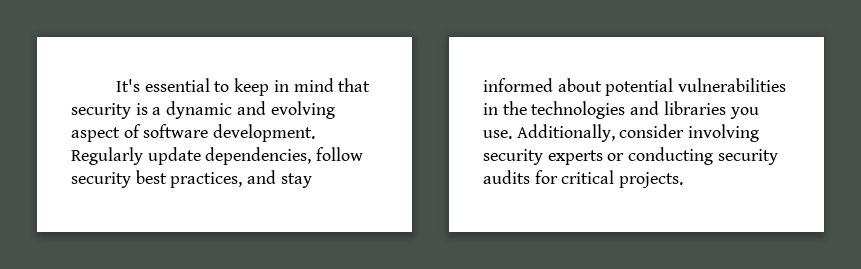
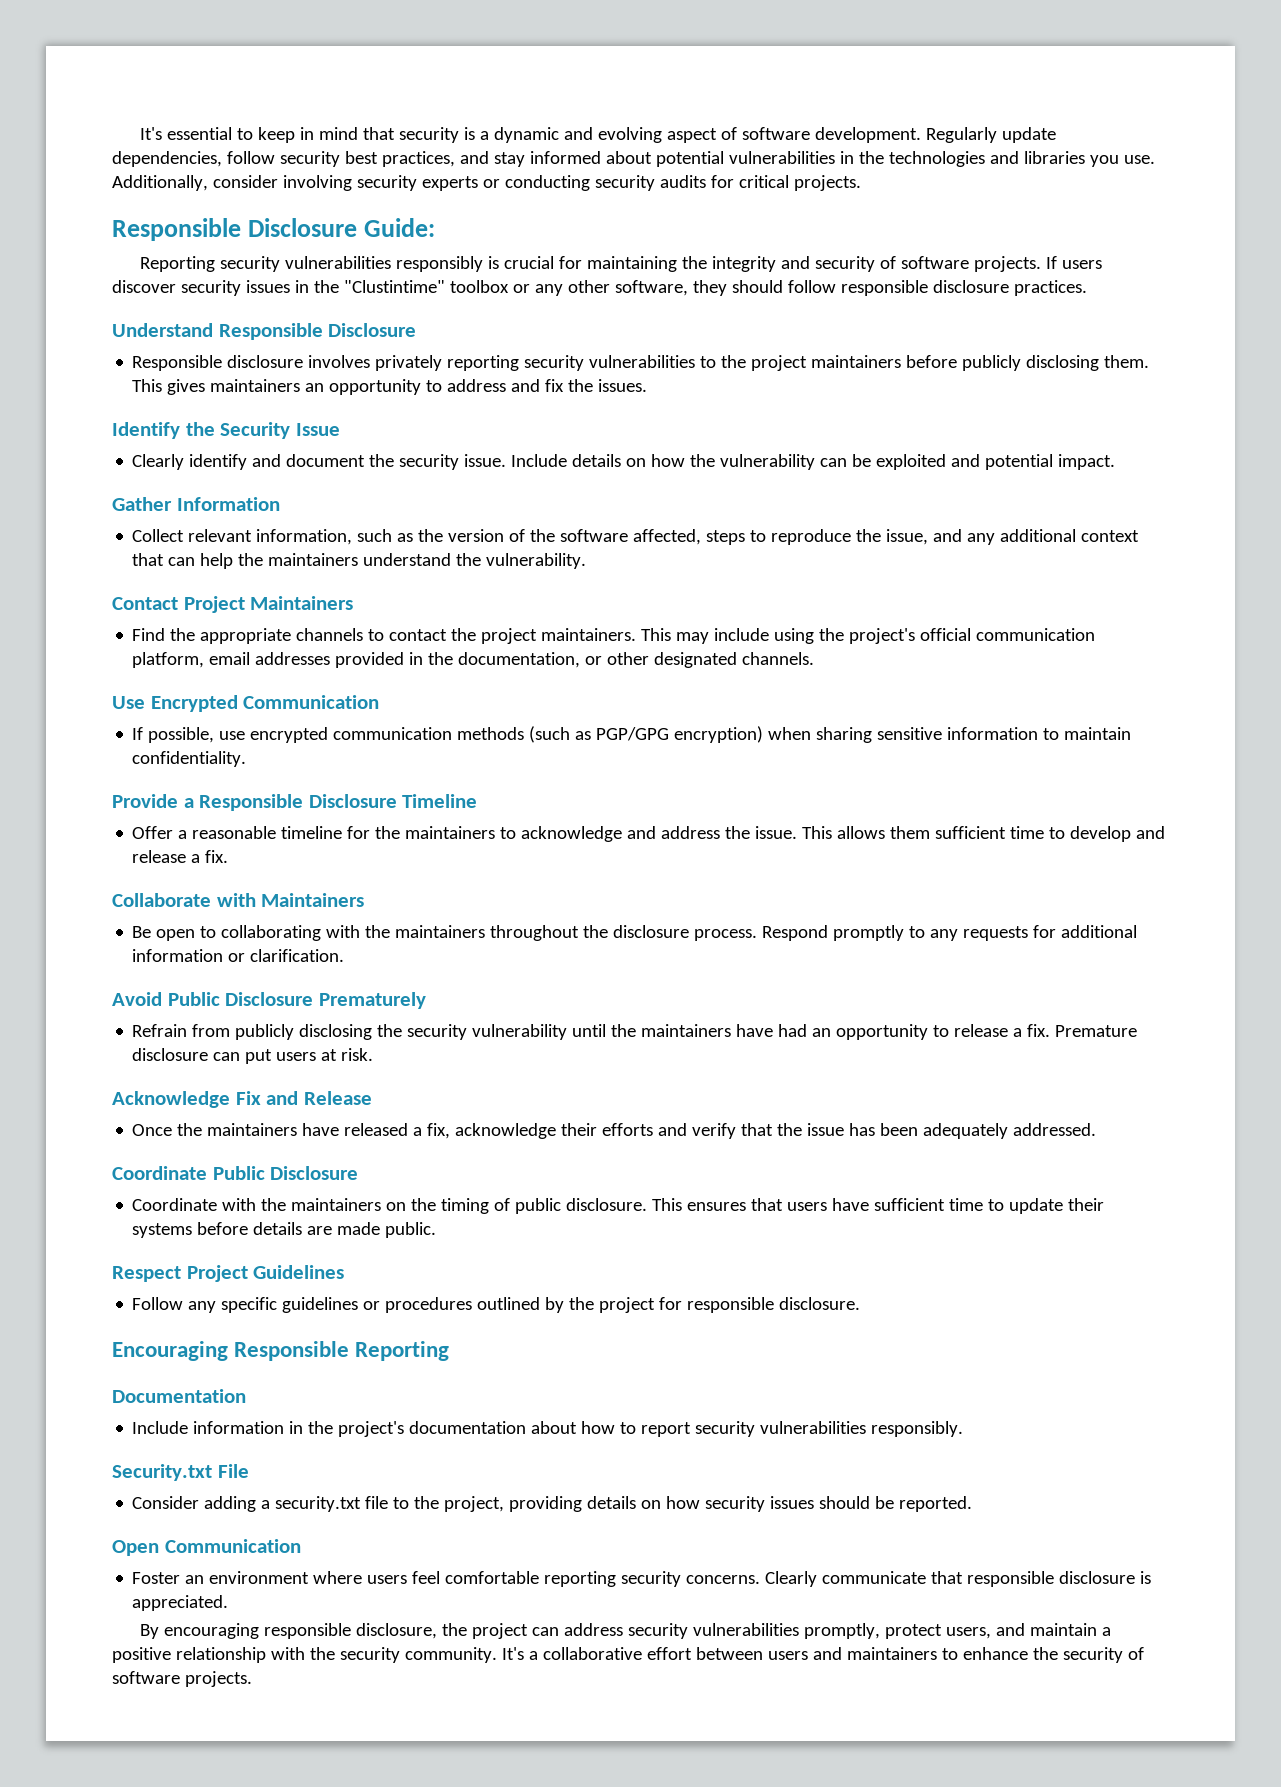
+ Responsible Disclosure Guide:
+ Reporting security vulnerabilities responsibly is crucial for maintaining the integrity and security of software projects. If users discover security issues in the "Clustintime" toolbox or any other software, they should follow responsible disclosure practices.
+ Understand Responsible Disclosure
+ Responsible disclosure involves privately reporting security vulnerabilities to the project maintainers before publicly disclosing them. This gives maintainers an opportunity to address and fix the issues.
+ Identify the Security Issue
+ Clearly identify and document the security issue. Include details on how the vulnerability can be exploited and potential impact.
+ Gather Information
+ Collect relevant information, such as the version of the software affected, steps to reproduce the issue, and any additional context that can help the maintainers understand the vulnerability.
+ Contact Project Maintainers
+ Find the appropriate channels to contact the project maintainers. This may include using the project's official communication platform, email addresses provided in the documentation, or other designated channels.
+ Use Encrypted Communication
+ If possible, use encrypted communication methods (such as PGP/GPG encryption) when sharing sensitive information to maintain confidentiality.
+ Provide a Responsible Disclosure Timeline
+ Offer a reasonable timeline for the maintainers to acknowledge and address the issue. This allows them sufficient time to develop and release a fix.
+ Collaborate with Maintainers
+ Be open to collaborating with the maintainers throughout the disclosure process. Respond promptly to any requests for additional information or clarification.
+ Avoid Public Disclosure Prematurely
+ Refrain from publicly disclosing the security vulnerability until the maintainers have had an opportunity to release a fix. Premature disclosure can put users at risk.
+ Acknowledge Fix and Release
+ Once the maintainers have released a fix, acknowledge their efforts and verify that the issue has been adequately addressed.
+ Coordinate Public Disclosure
+ Coordinate with the maintainers on the timing of public disclosure. This ensures that users have sufficient time to update their systems before details are made public.
+ Respect Project Guidelines
+ Follow any specific guidelines or procedures outlined by the project for responsible disclosure.
+ Encouraging Responsible Reporting
+ Documentation
+ Include information in the project's documentation about how to report security vulnerabilities responsibly.
+ Security.txt File
+ Consider adding a security.txt file to the project, providing details on how security issues should be reported.
+ Open Communication
+ Foster an environment where users feel comfortable reporting security concerns. Clearly communicate that responsible disclosure is appreciated.
+ By encouraging responsible disclosure, the project can address security vulnerabilities promptly, protect users, and maintain a positive relationship with the security community. It's a collaborative effort between users and maintainers to enhance the security of software projects.

